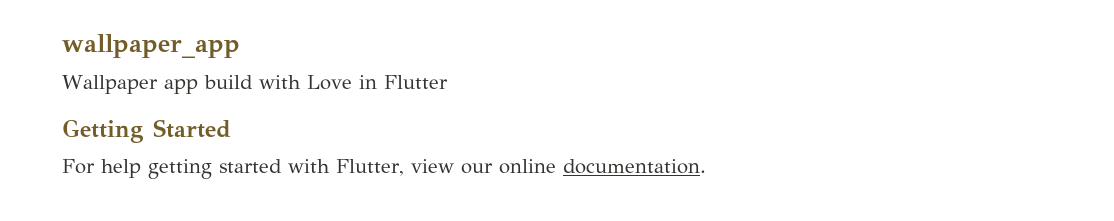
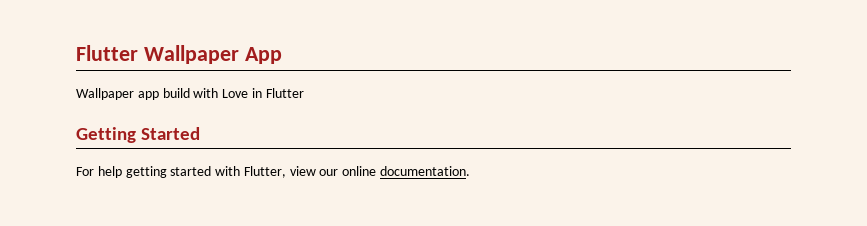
- wallpaper_app
+ Flutter Wallpaper App

